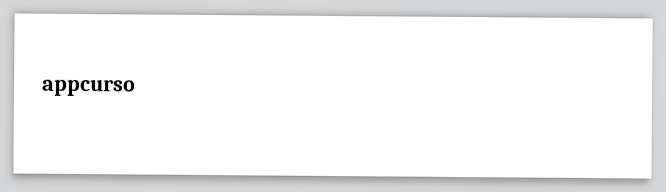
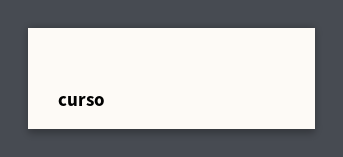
- appcurso
+ curso

